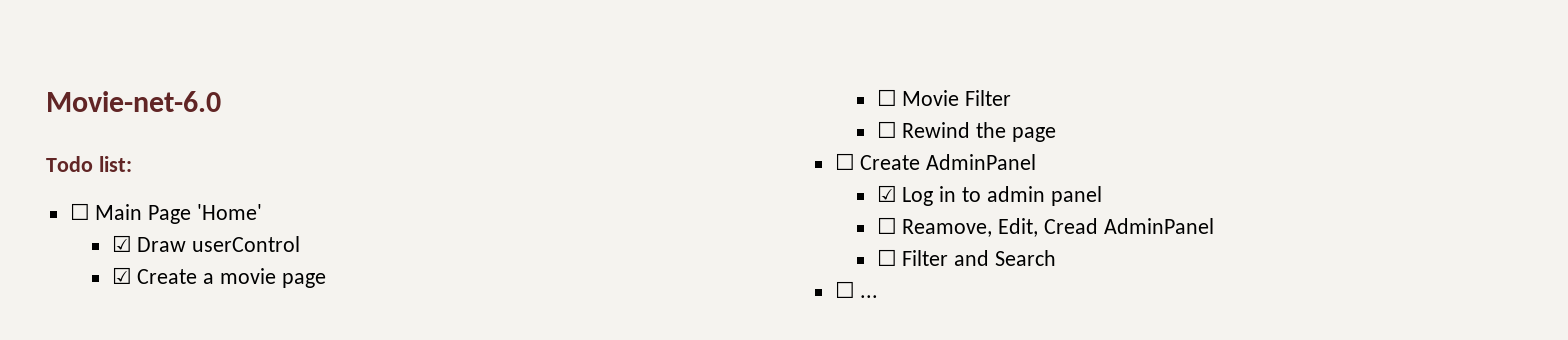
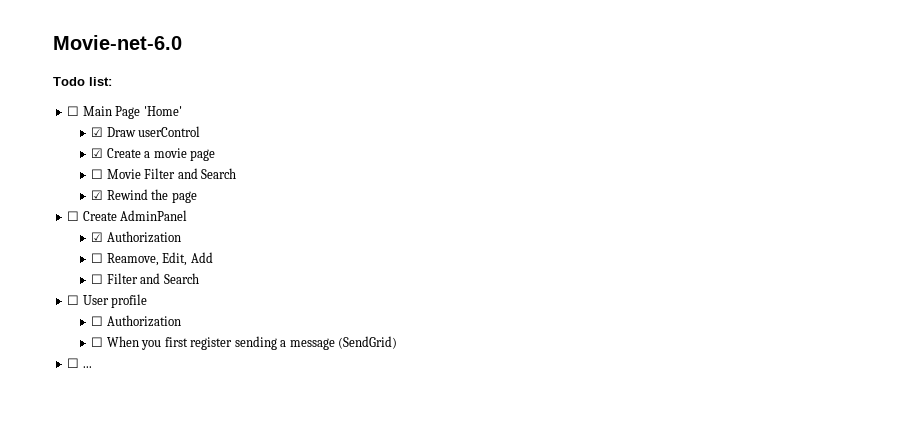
- ☐ Movie Filter
- ☐ Rewind the page
+ ☐ Movie Filter and Search
+ ☑ Rewind the page
- ☑ Log in to admin panel
+ ☑ Authorization
- ☐ Reamove, Edit, Cread AdminPanel
+ ☐ Reamove, Edit, Add
+ ☐ User profile
+ ☐ Authorization
+ ☐ When you first register sending a message (SendGrid)

